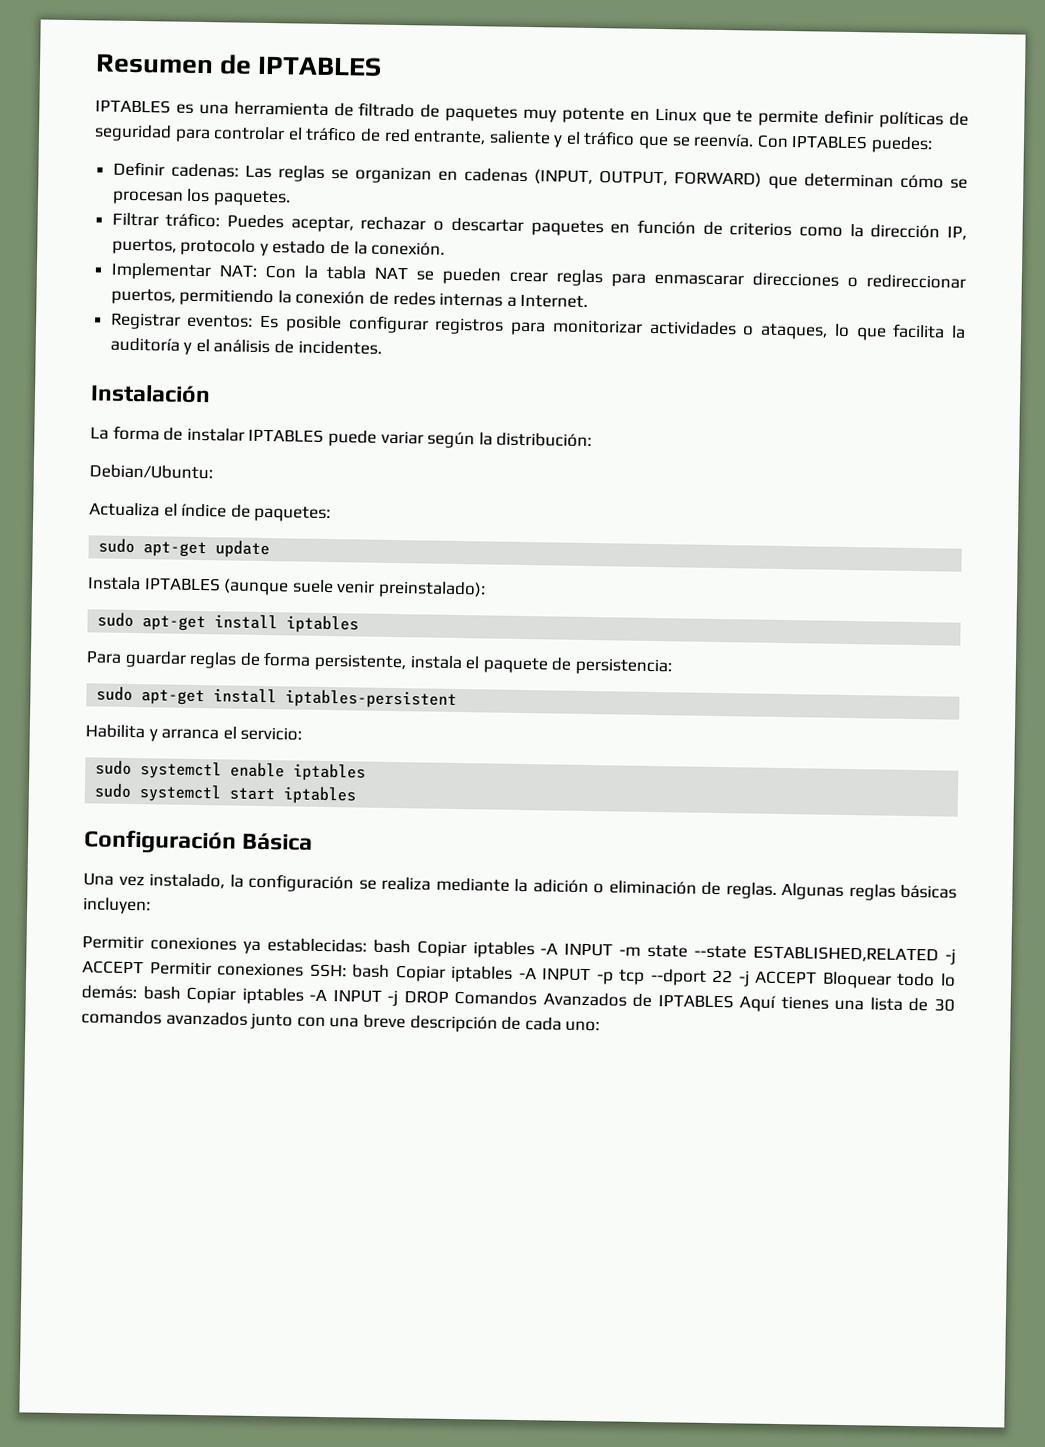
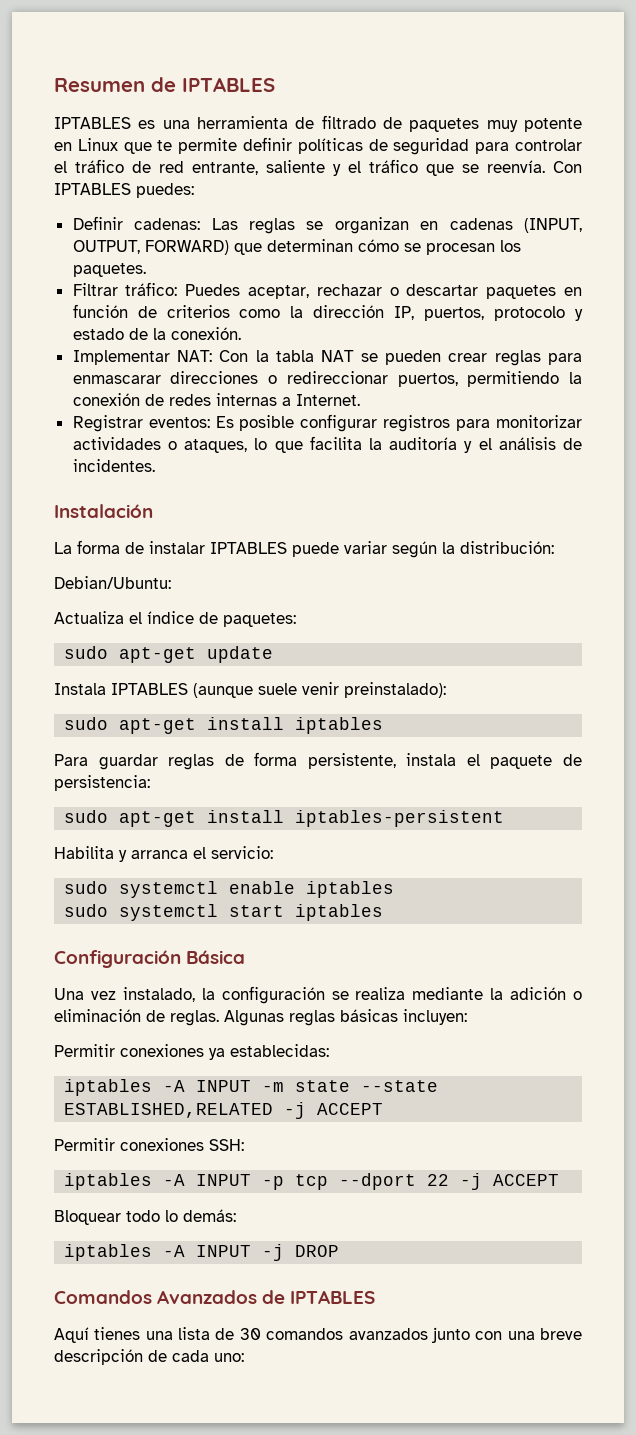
- Permitir conexiones ya establecidas: bash Copiar iptables -A INPUT -m state --state ESTABLISHED,RELATED -j ACCEPT Permitir conexiones SSH: bash Copiar iptables -A INPUT -p tcp --dport 22 -j ACCEPT Bloquear todo lo demás: bash Copiar iptables -A INPUT -j DROP Comandos Avanzados de IPTABLES Aquí tienes una lista de 30 comandos avanzados junto con una breve descripción de cada uno:
+ Permitir conexiones ya establecidas:
+ iptables -A INPUT -m state --state ESTABLISHED,RELATED -j ACCEPT
+ Permitir conexiones SSH:
+ iptables -A INPUT -p tcp --dport 22 -j ACCEPT
+ Bloquear todo lo demás:
+ iptables -A INPUT -j DROP
+ Comandos Avanzados de IPTABLES
+ Aquí tienes una lista de 30 comandos avanzados junto con una breve descripción de cada uno:

